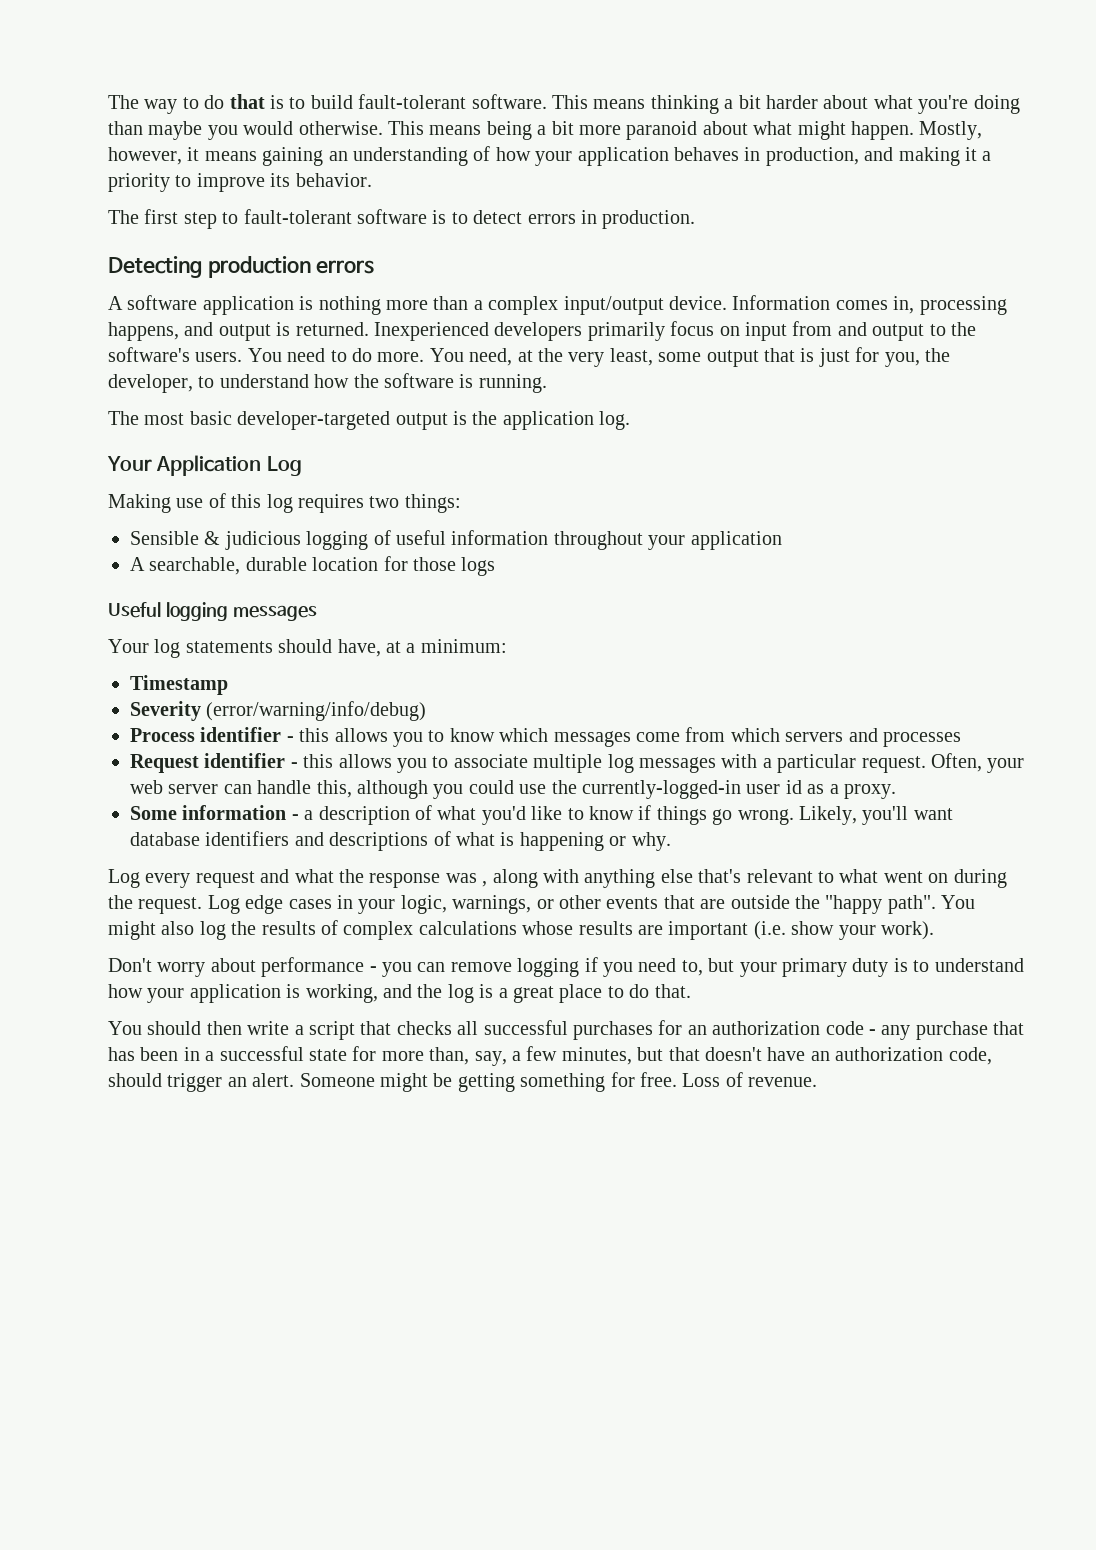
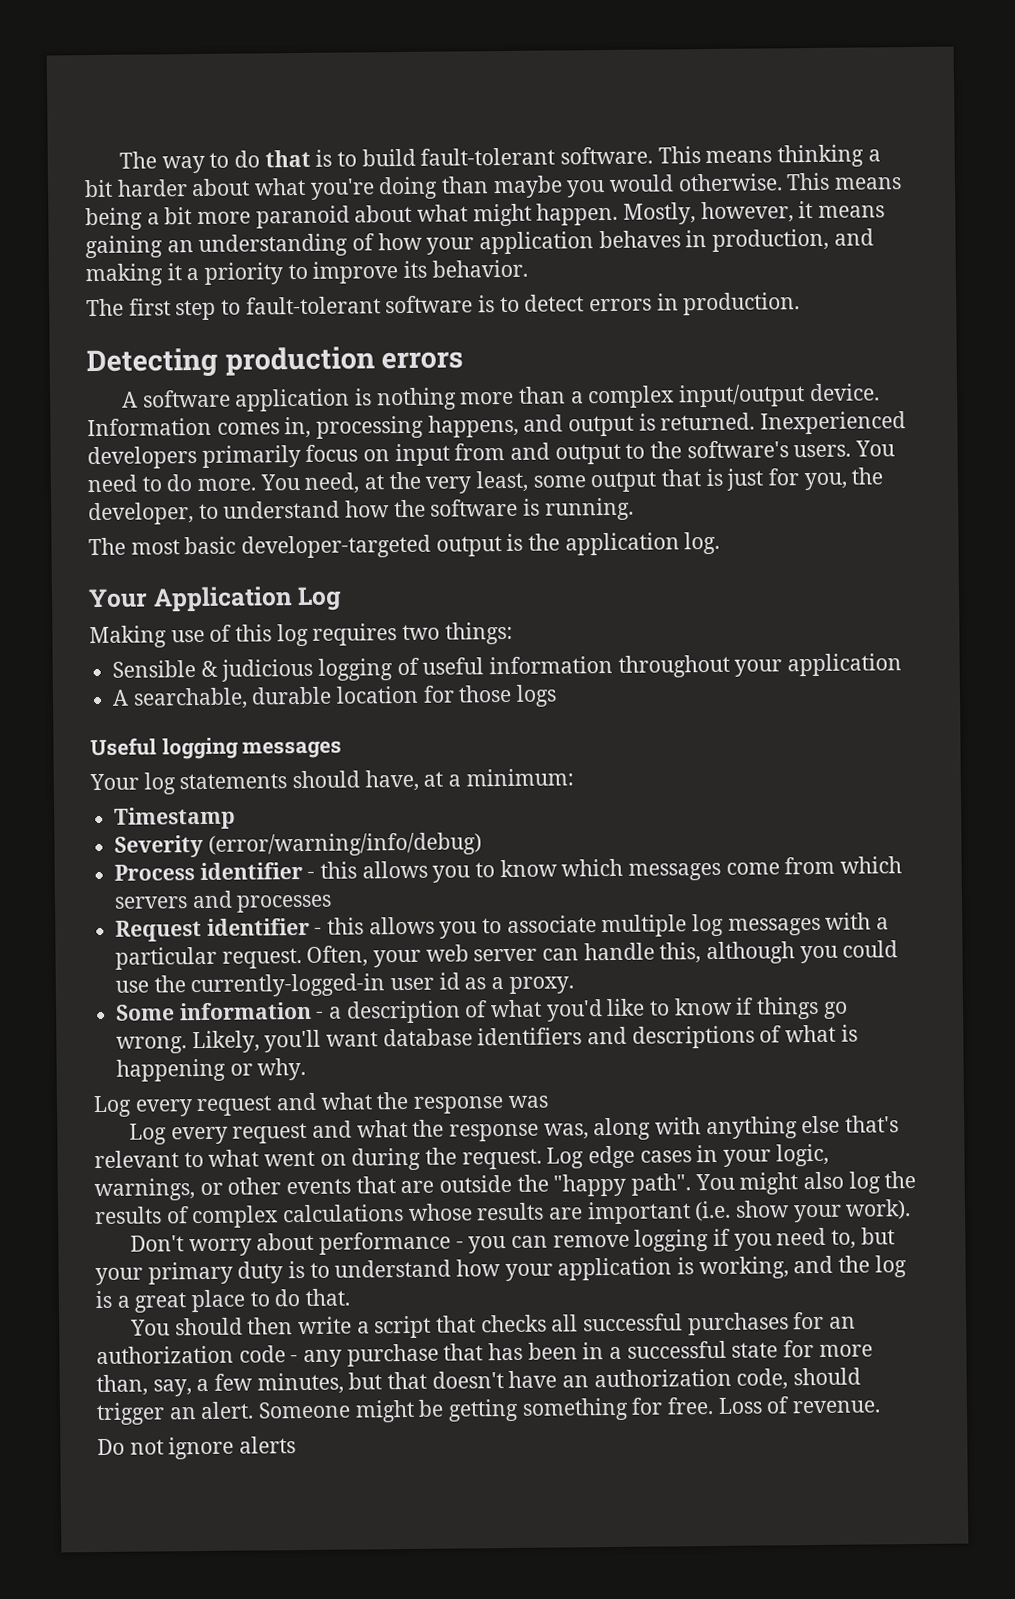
- Log every request and what the response was , along with anything else that's relevant to what went on during the request.
+ Log every request and what the response was
+ Log every request and what the response was, along with anything else that's relevant to what went on during the request.
+ Do not ignore alerts

